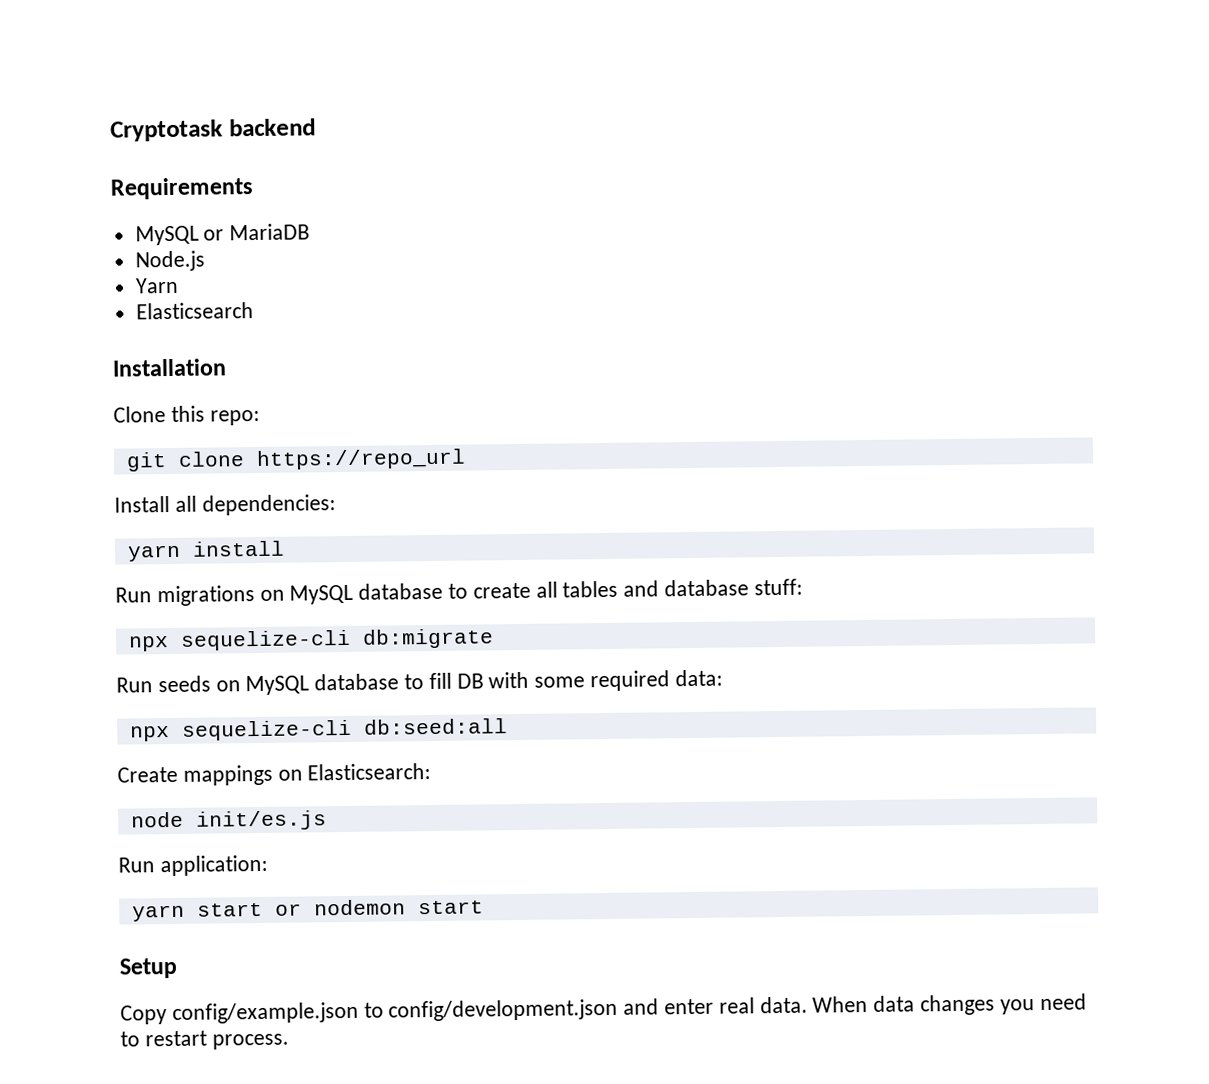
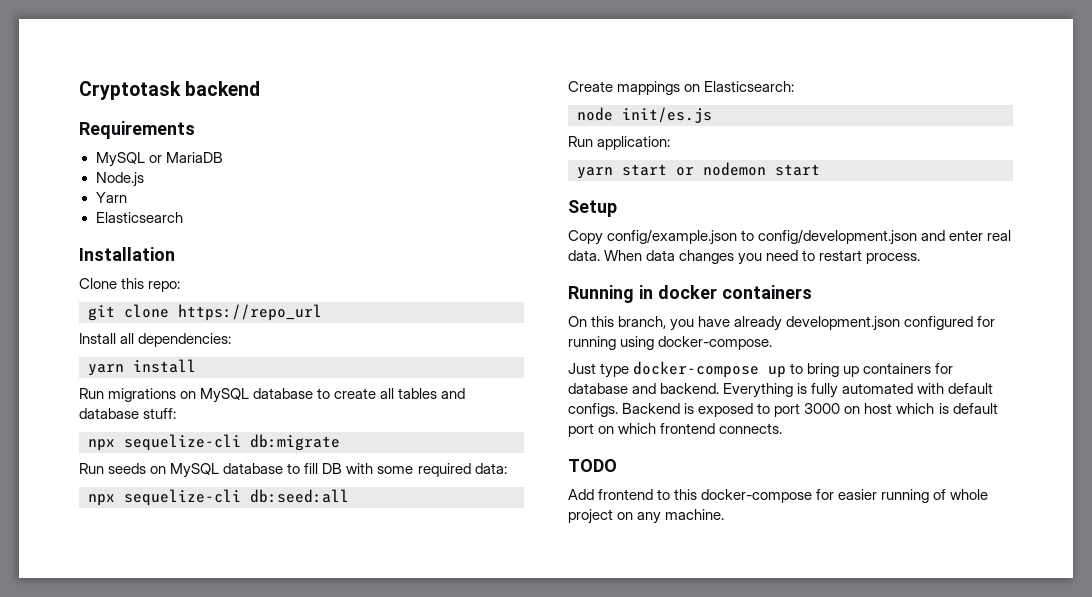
+ Running in docker containers
+ On this branch, you have already development.json configured for running using docker-compose.
+ Just type docker-compose up to bring up containers for database and backend. Everything is fully automated with default configs. Backend is exposed to port 3000 on host which is default port on which frontend connects.
+ TODO
+ Add frontend to this docker-compose for easier running of whole project on any machine.

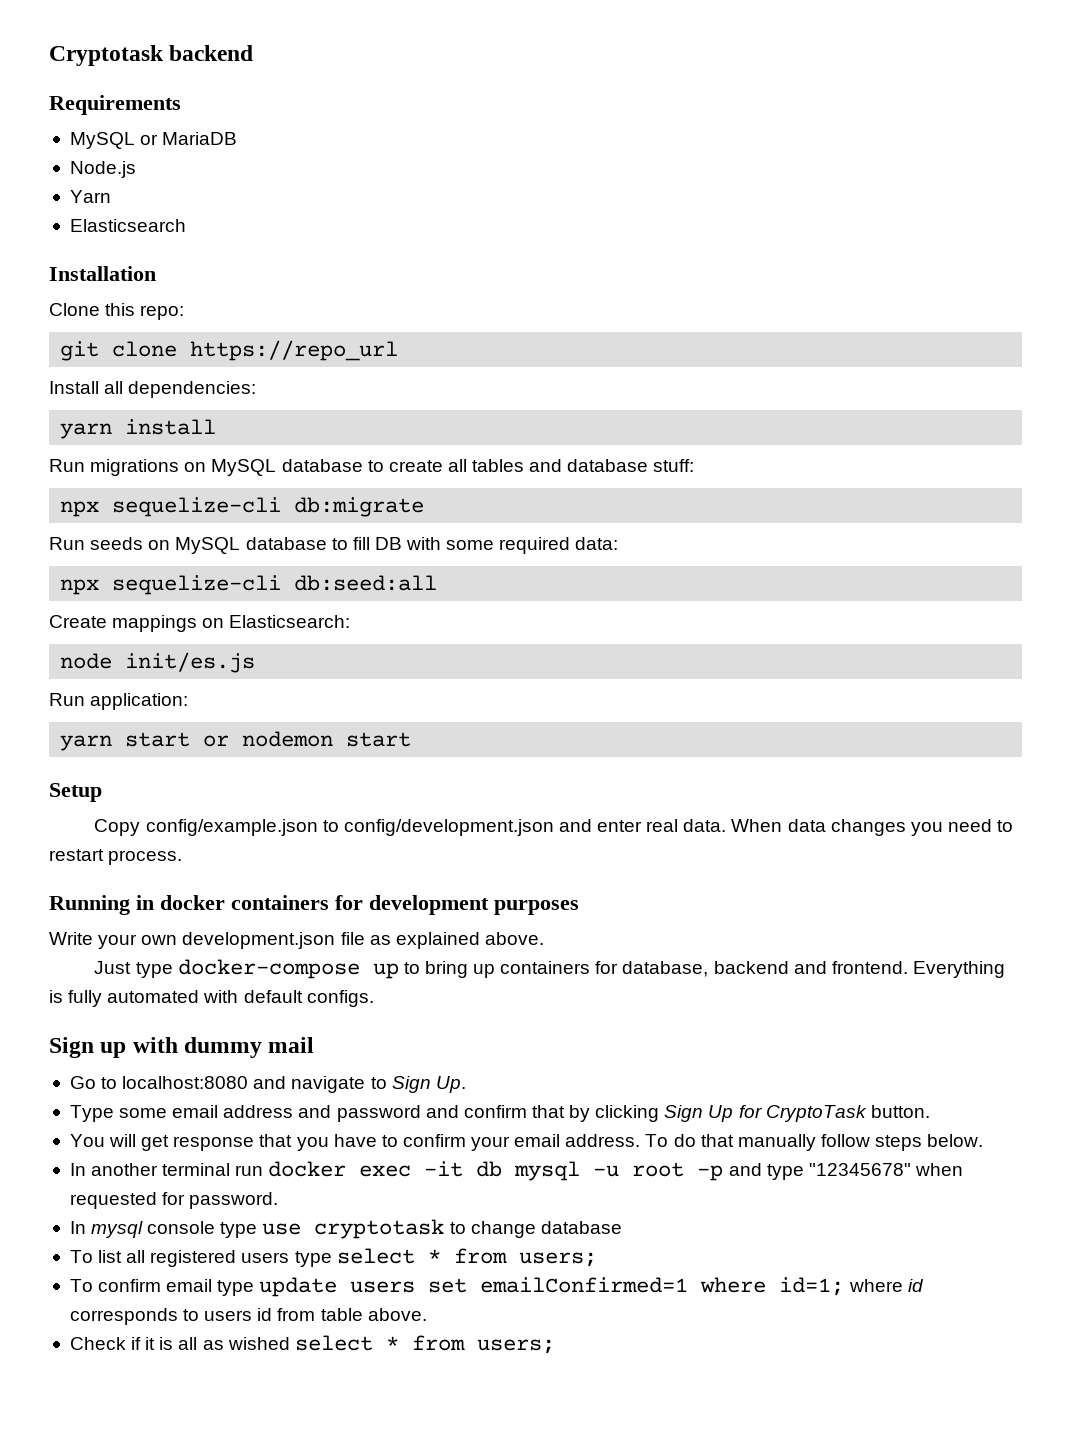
- Running in docker containers
- On this branch, you have already development.json configured for running using docker-compose.
+ Running in docker containers for development purposes
+ Write your own development.json file as explained above.
- Just type docker-compose up to bring up containers for database and backend.
+ Just type docker-compose up to bring up containers for database, backend and frontend.
- Everything is fully automated with default configs. Backend is exposed to port 3000 on host which is default port on which frontend connects.
- TODO
- Add frontend to this docker-compose for easier running of whole project on any machine.
+ Everything is fully automated with default configs.
+ Sign up with dummy mail
+ Go to localhost:8080 and navigate to Sign Up.
+ Type some email address and password and confirm that by clicking Sign Up for CryptoTask button.
+ You will get response that you have to confirm your email address. To do that manually follow steps below.
+ In another terminal run docker exec -it db mysql -u root -p and type "12345678" when requested for password.
+ In mysql console type use cryptotask to change database
+ To list all registered users type select * from users;
+ To confirm email type update users set emailConfirmed=1 where id=1; where id corresponds to users id from table above.
+ Check if it is all as wished select * from users;

